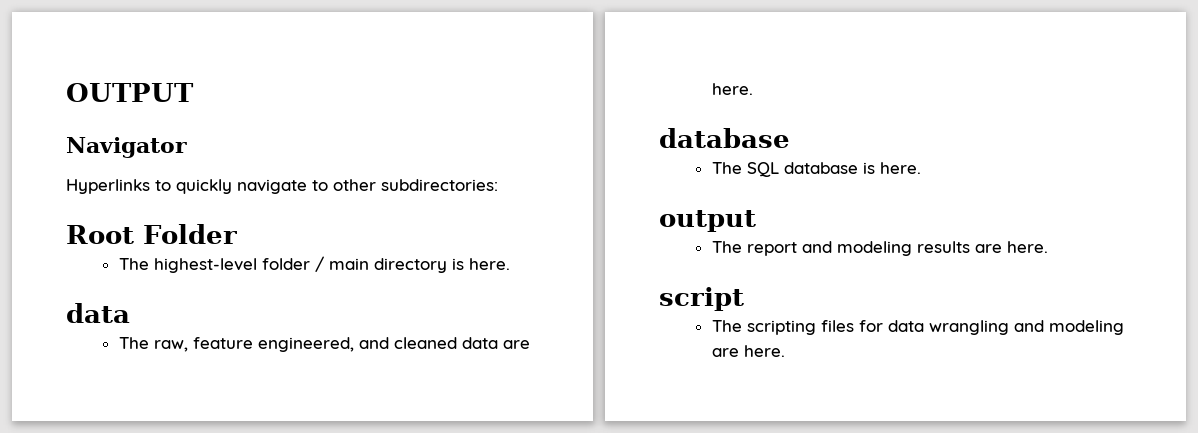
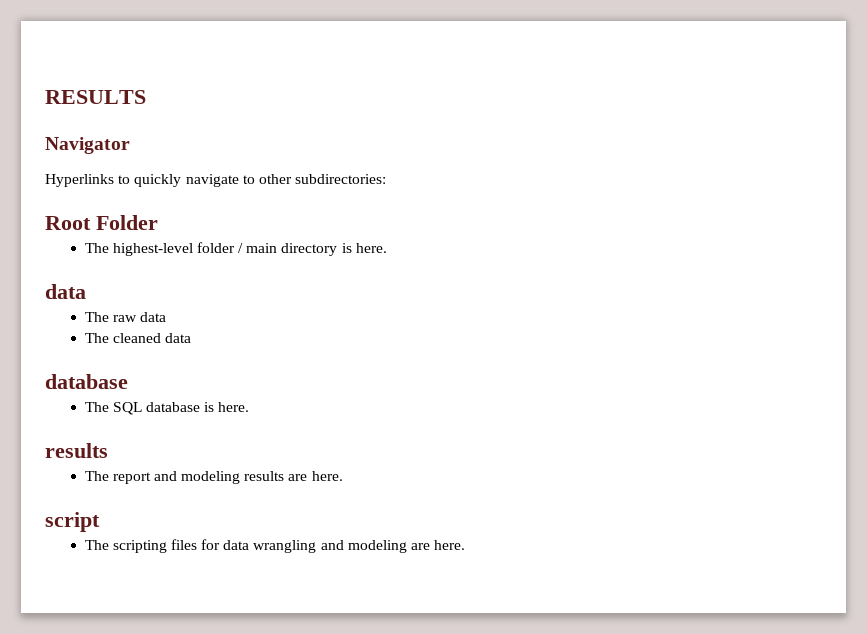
- OUTPUT
+ RESULTS
- The raw, feature engineered, and cleaned data are here.
+ The raw data
+ The cleaned data
  The SQL database is here.
- output
+ results

